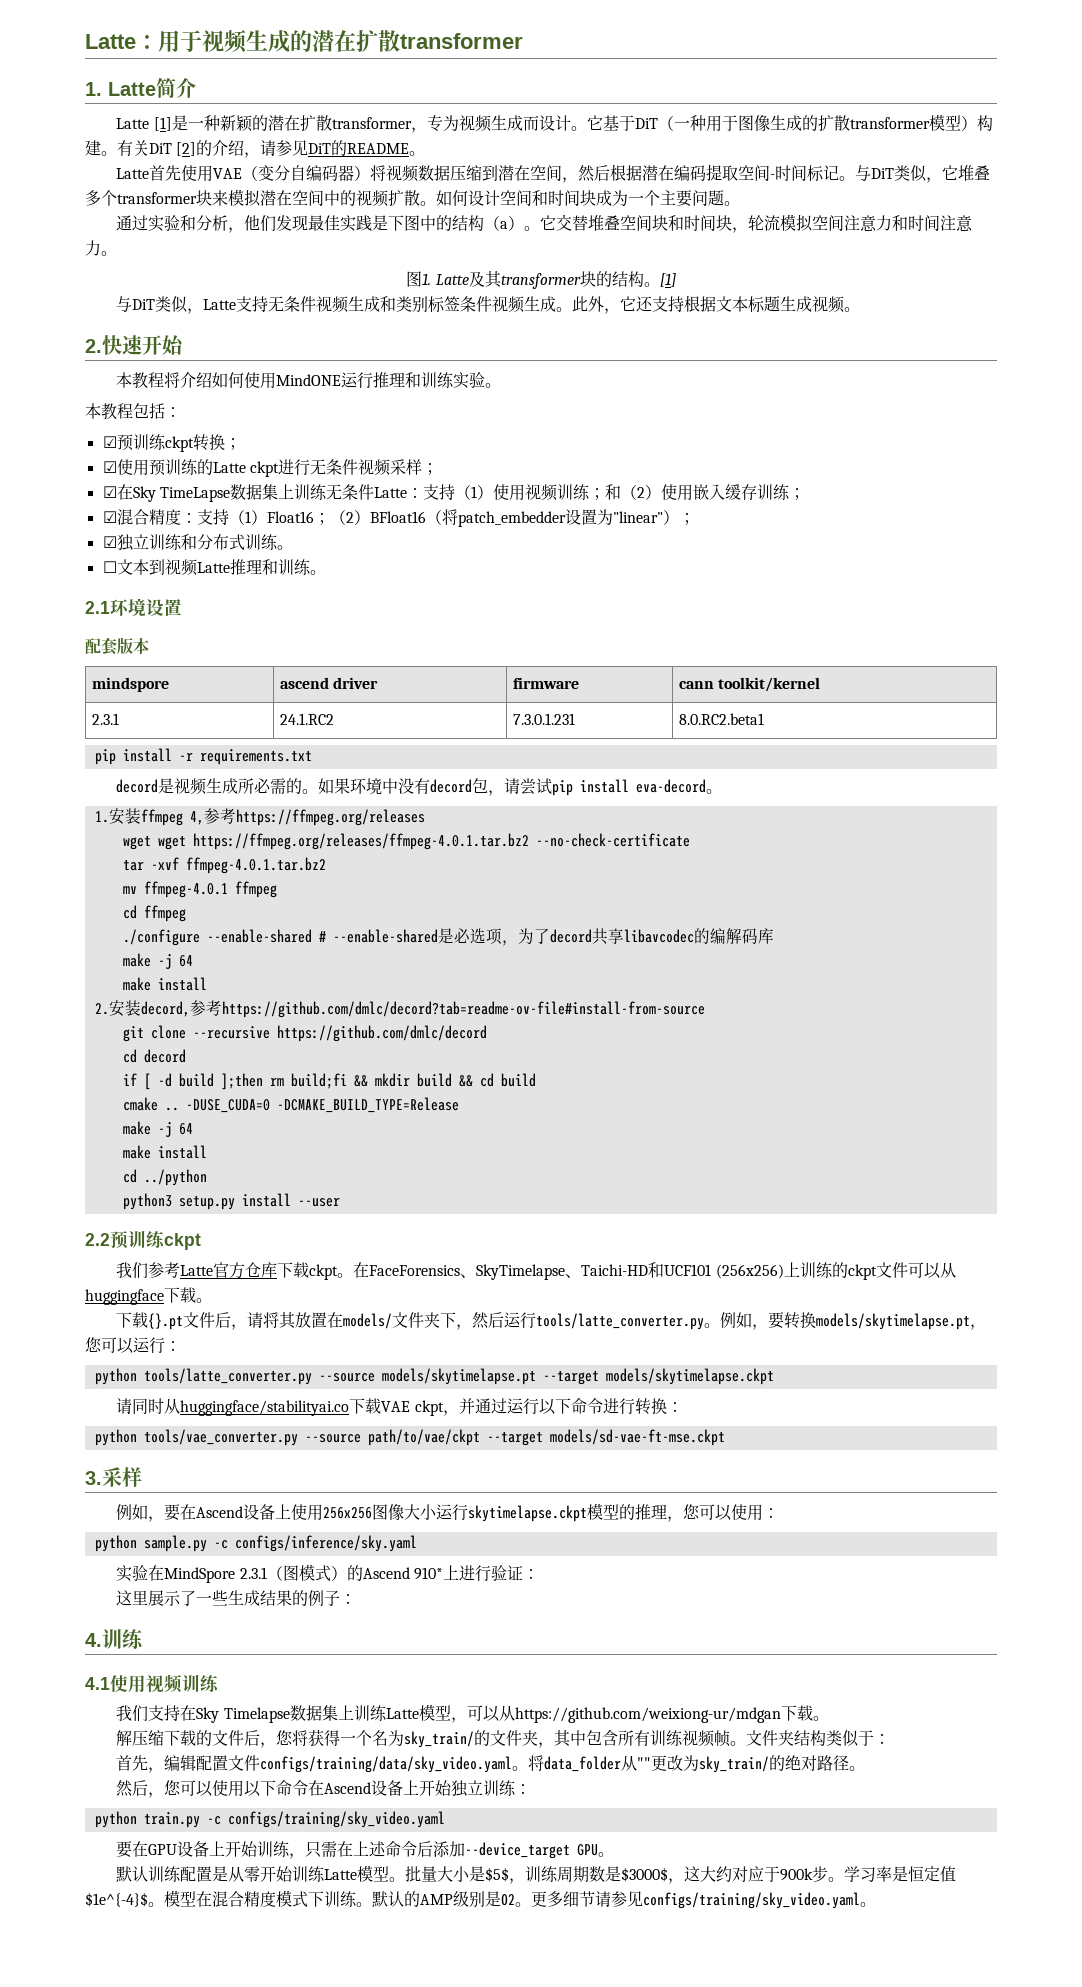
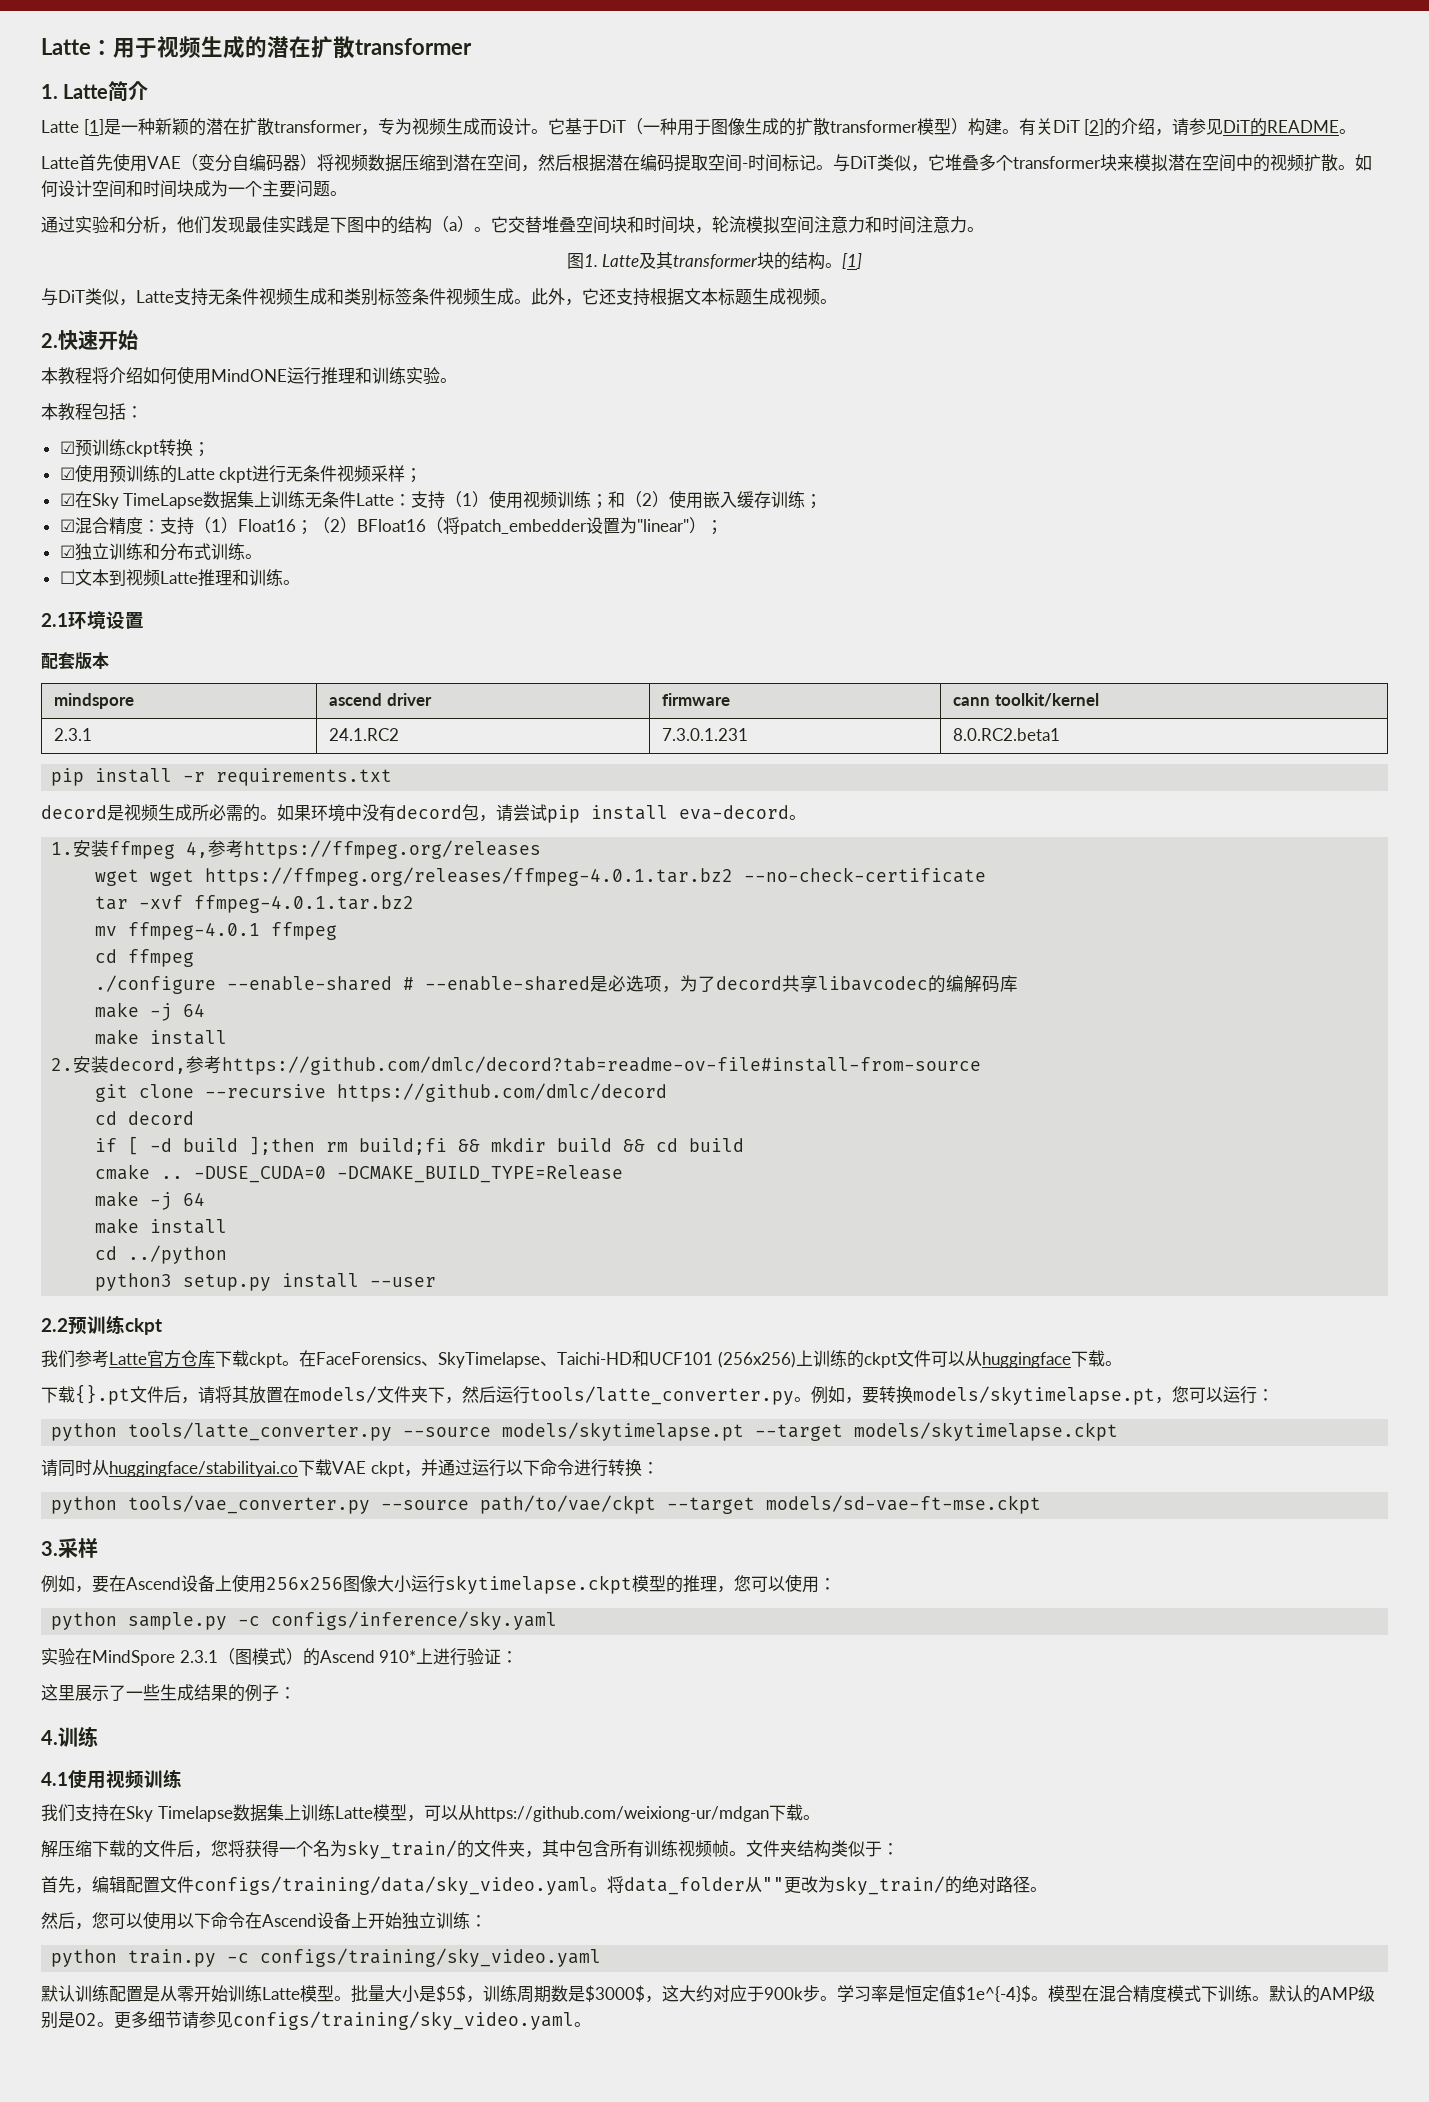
- 要在GPU设备上开始训练，只需在上述命令后添加--device_target GPU。

